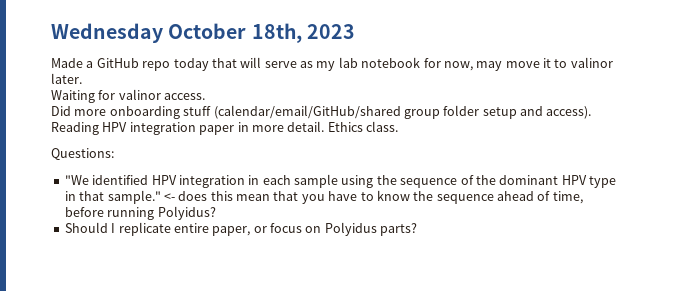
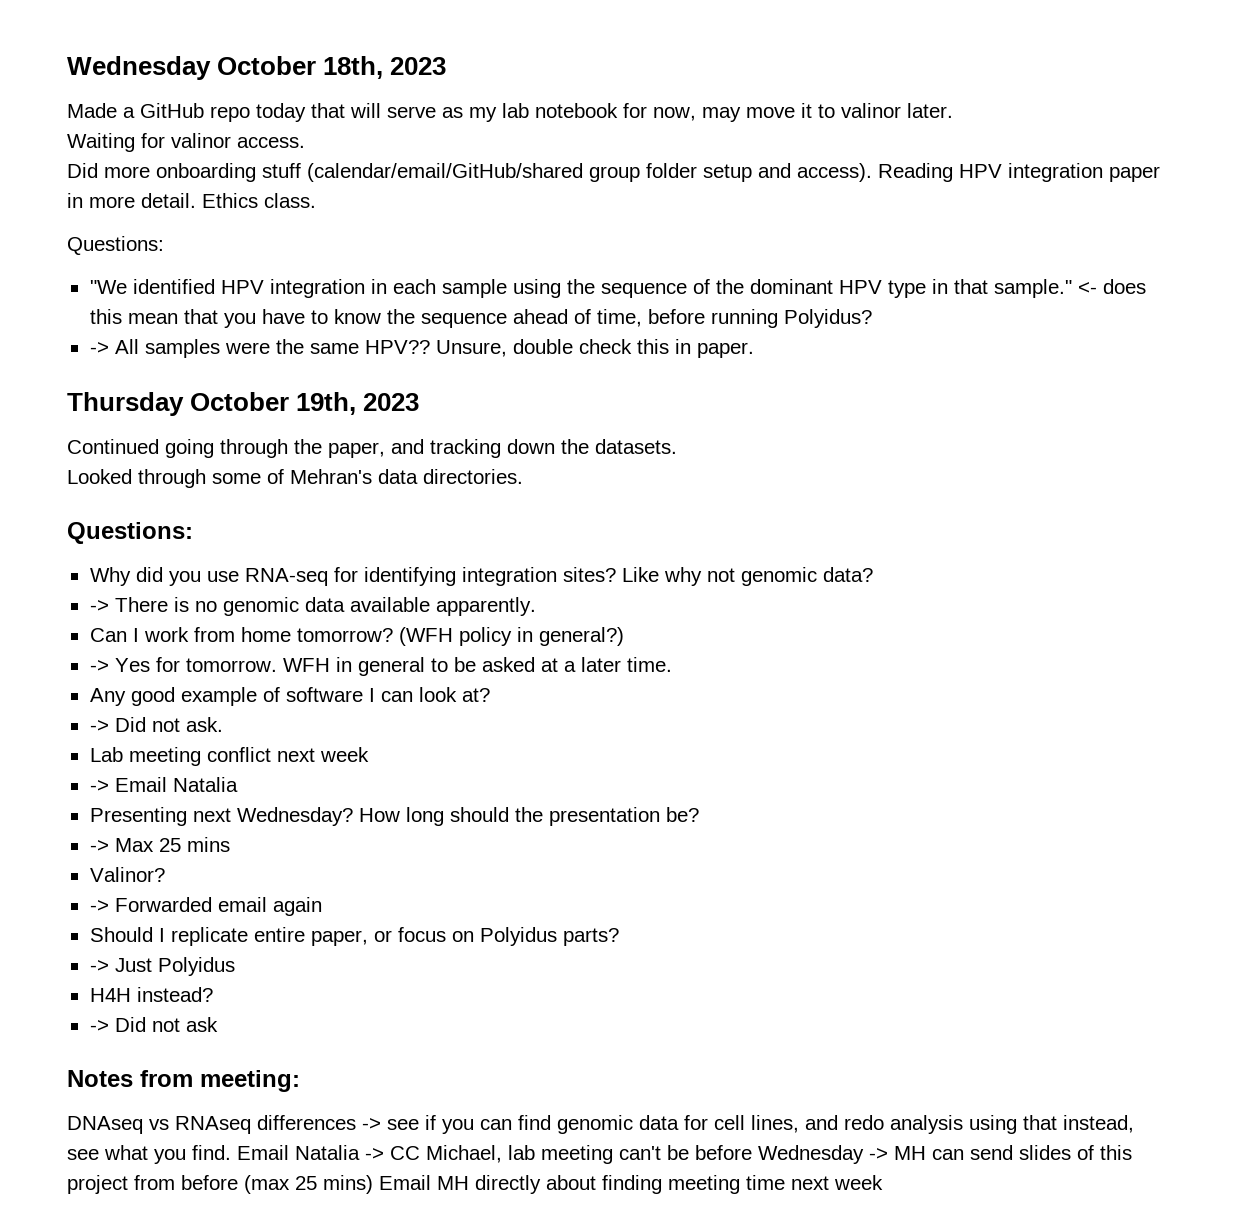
+ -> All samples were the same HPV?? Unsure, double check this in paper.
+ Thursday October 19th, 2023
+ Continued going through the paper, and tracking down the datasets.
+ Looked through some of Mehran's data directories.
+ Questions:
+ Why did you use RNA-seq for identifying integration sites? Like why not genomic data?
+ -> There is no genomic data available apparently.
+ Can I work from home tomorrow? (WFH policy in general?)
+ -> Yes for tomorrow. WFH in general to be asked at a later time.
+ Any good example of software I can look at?
+ -> Did not ask.
+ Lab meeting conflict next week
+ -> Email Natalia
+ Presenting next Wednesday? How long should the presentation be?
+ -> Max 25 mins
+ Valinor?
+ -> Forwarded email again
+ -> Just Polyidus
+ H4H instead?
+ -> Did not ask
+ Notes from meeting:
+ DNAseq vs RNAseq differences -> see if you can find genomic data for cell lines, and redo analysis using that instead, see what you find. Email Natalia -> CC Michael, lab meeting can't be before Wednesday -> MH can send slides of this project from before (max 25 mins) Email MH directly about finding meeting time next week

